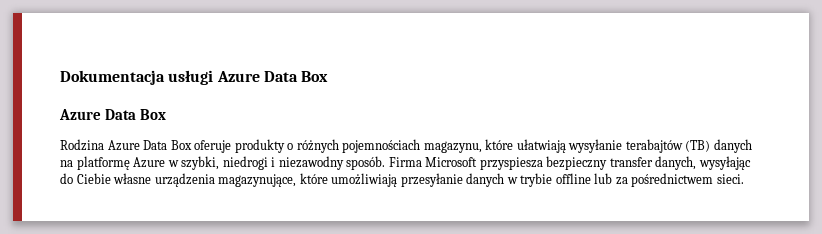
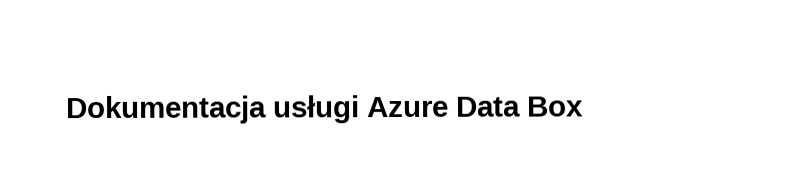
  Dokumentacja usługi Azure Data Box
- Azure Data Box
- Rodzina Azure Data Box oferuje produkty o różnych pojemnościach magazynu, które ułatwiają wysyłanie terabajtów (TB) danych na platformę Azure w szybki, niedrogi i niezawodny sposób. Firma Microsoft przyspiesza bezpieczny transfer danych, wysyłając do Ciebie własne urządzenia magazynujące, które umożliwiają przesyłanie danych w trybie offline lub za pośrednictwem sieci.

